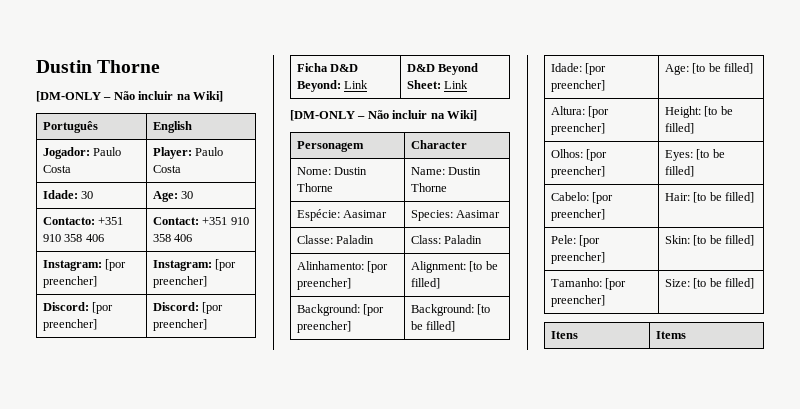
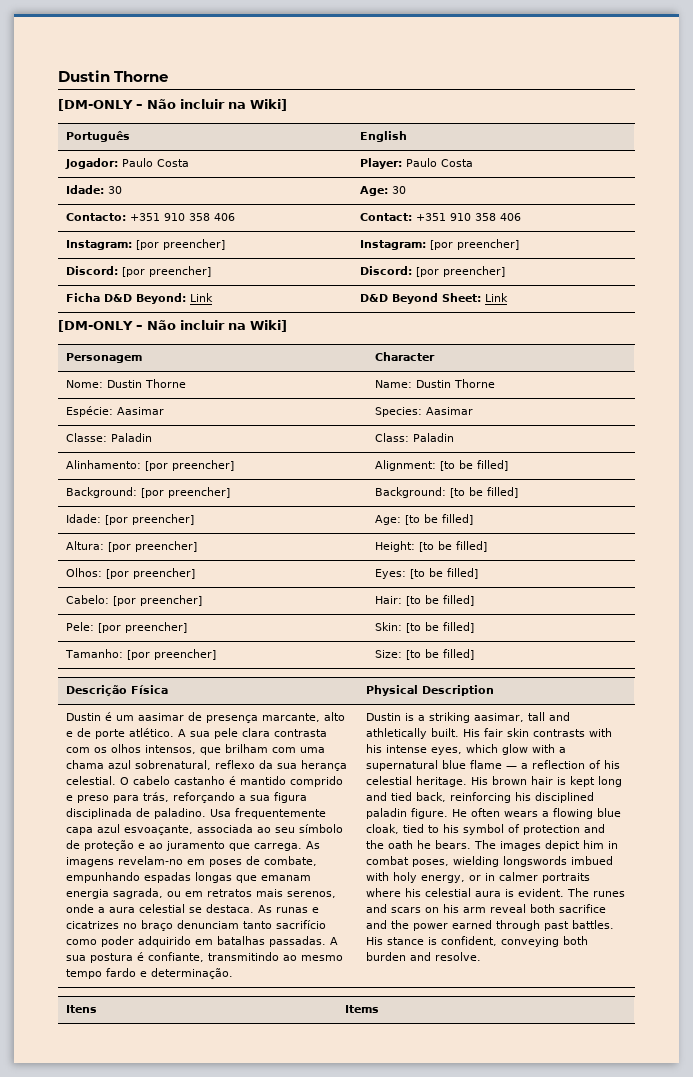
+ Descrição Física | Physical Description
+ Dustin é um aasimar de presença marcante, alto e de porte atlético. A sua pele clara contrasta com os olhos intensos, que brilham com uma chama azul sobrenatural, reflexo da sua herança celestial. O cabelo castanho é mantido comprido e preso para trás, reforçando a sua figura disciplinada de paladino. Usa frequentemente capa azul esvoaçante, associada ao seu símbolo de proteção e ao juramento que carrega. As imagens revelam-no em poses de combate, empunhando espadas longas que emanam energia sagrada, ou em retratos mais serenos, onde a aura celestial se destaca. As runas e cicatrizes no braço denunciam tanto sacrifício como poder adquirido em batalhas passadas. A sua postura é confiante, transmitindo ao mesmo tempo fardo e determinação. | Dustin is a striking aasimar, tall and athletically built. His fair skin contrasts with his intense eyes, which glow with a supernatural blue flame — a reflection of his celestial heritage. His brown hair is kept long and tied back, reinforcing his disciplined paladin figure. He often wears a flowing blue cloak, tied to his symbol of protection and the oath he bears. The images depict him in combat poses, wielding longswords imbued with holy energy, or in calmer portraits where his celestial aura is evident. The runes and scars on his arm reveal both sacrifice and the power earned through past battles. His stance is confident, conveying both burden and resolve.

